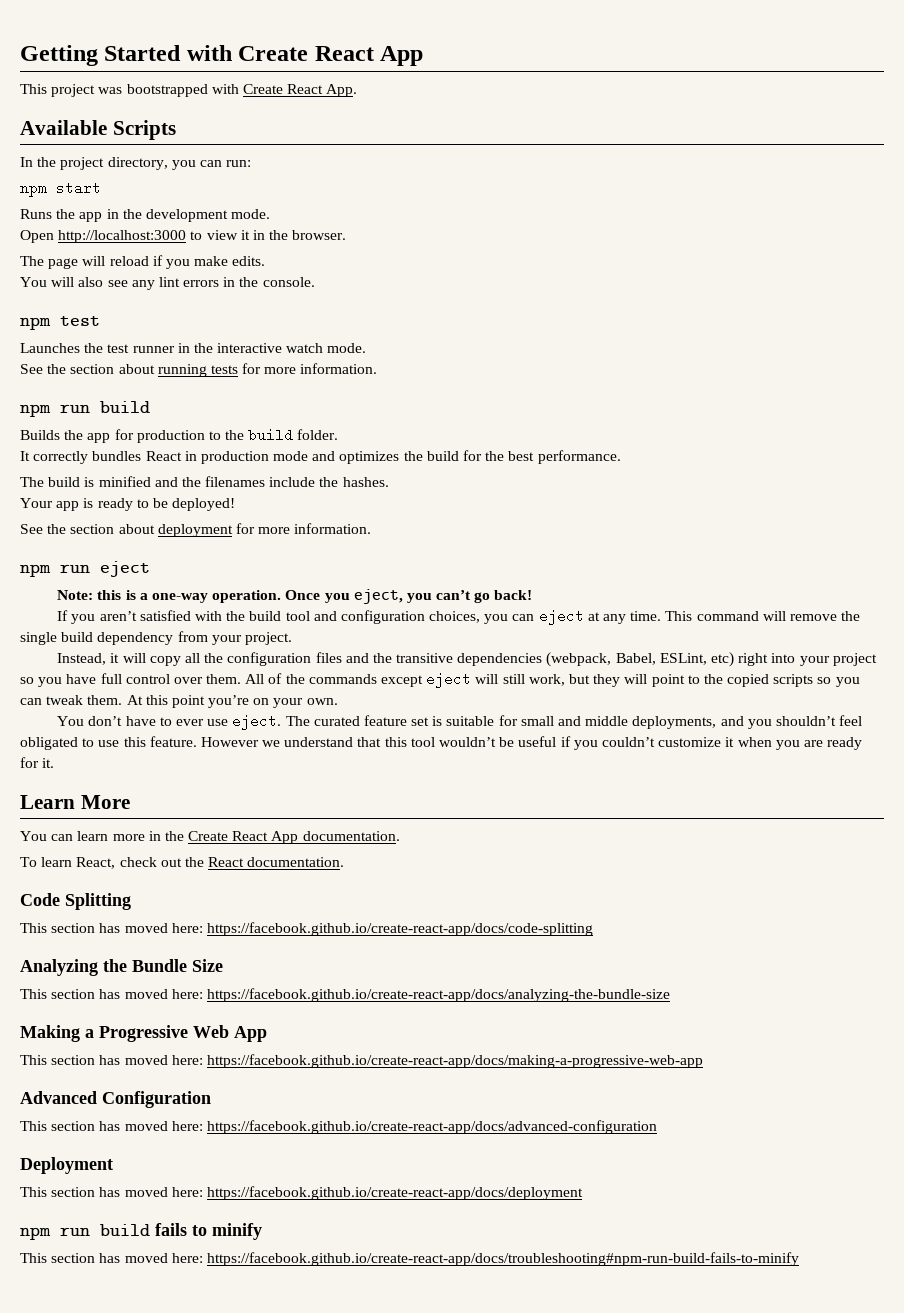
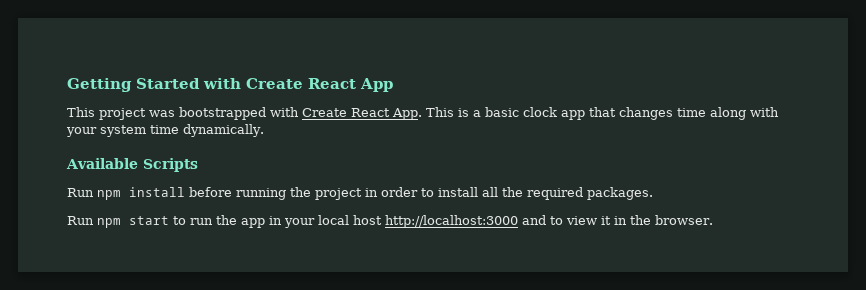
- This project was bootstrapped with Create React App.
+ This project was bootstrapped with Create React App. This is a basic clock app that changes time along with your system time dynamically.
  Available Scripts
- In the project directory, you can run:
- npm start
- Runs the app in the development mode.
- Open http://localhost:3000 to view it in the browser.
+ Run npm install before running the project in order to install all the required packages.
+ Run npm start to run the app in your local host http://localhost:3000 and to view it in the browser.
- The page will reload if you make edits.
- You will also see any lint errors in the console.
- npm test
- Launches the test runner in the interactive watch mode.
- See the section about running tests for more information.
- npm run build
- Builds the app for production to the build folder.
- It correctly bundles React in production mode and optimizes the build for the best performance.
- The build is minified and the filenames include the hashes.
- Your app is ready to be deployed!
- See the section about deployment for more information.
- npm run eject
- Note: this is a one-way operation. Once you eject, you can’t go back!
- If you aren’t satisfied with the build tool and configuration choices, you can eject at any time. This command will remove the single build dependency from your project.
- Instead, it will copy all the configuration files and the transitive dependencies (webpack, Babel, ESLint, etc) right into your project so you have full control over them. All of the commands except eject will still work, but they will point to the copied scripts so you can tweak them. At this point you’re on your own.
- You don’t have to ever use eject. The curated feature set is suitable for small and middle deployments, and you shouldn’t feel obligated to use this feature. However we understand that this tool wouldn’t be useful if you couldn’t customize it when you are ready for it.
- Learn More
- You can learn more in the Create React App documentation.
- To learn React, check out the React documentation.
- Code Splitting
- This section has moved here: https://facebook.github.io/create-react-app/docs/code-splitting
- Analyzing the Bundle Size
- This section has moved here: https://facebook.github.io/create-react-app/docs/analyzing-the-bundle-size
- Making a Progressive Web App
- This section has moved here: https://facebook.github.io/create-react-app/docs/making-a-progressive-web-app
- Advanced Configuration
- This section has moved here: https://facebook.github.io/create-react-app/docs/advanced-configuration
- Deployment
- This section has moved here: https://facebook.github.io/create-react-app/docs/deployment
- npm run build fails to minify
- This section has moved here: https://facebook.github.io/create-react-app/docs/troubleshooting#npm-run-build-fails-to-minify

